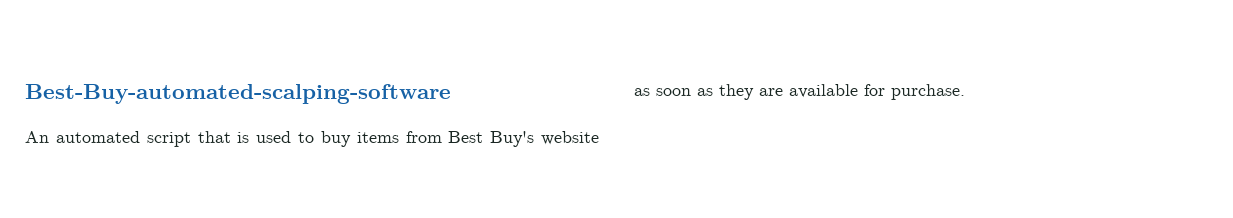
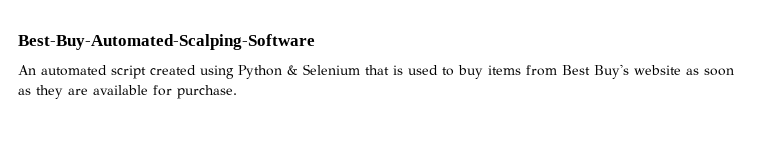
- Best-Buy-automated-scalping-software
+ Best-Buy-Automated-Scalping-Software
- An automated script that is used to buy items from Best Buy's website as soon as they are available for purchase.
+ An automated script created using Python & Selenium that is used to buy items from Best Buy's website as soon as they are available for purchase.

